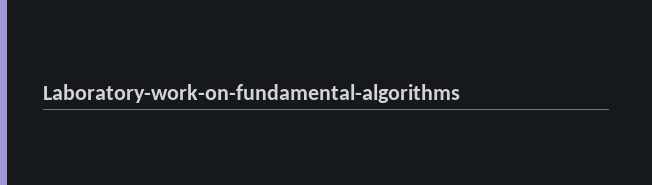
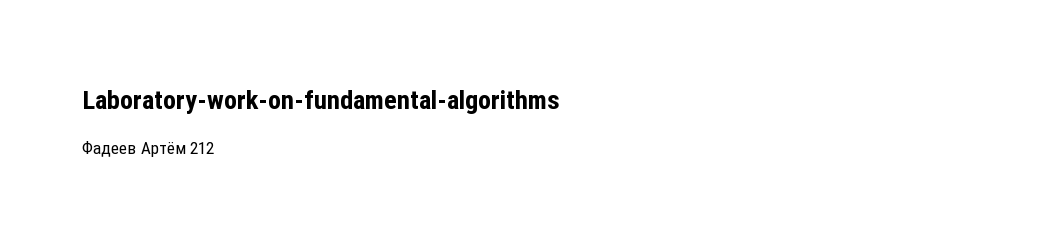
+ Фадеев Артём 212

